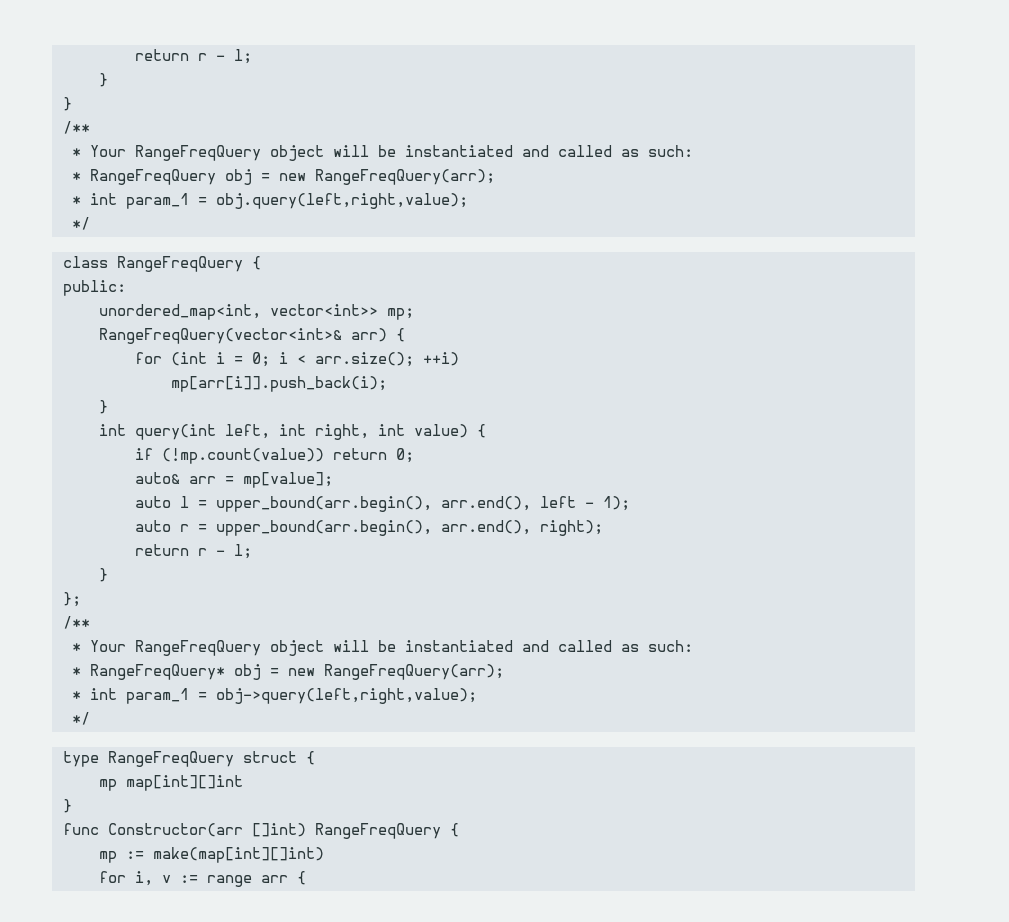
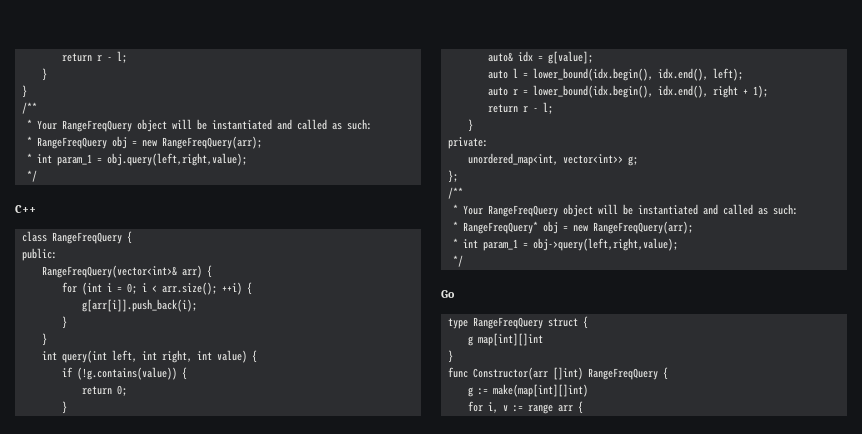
+ C++
- unordered_map<int, vector<int>> mp;
- for (int i = 0; i < arr.size(); ++i)
- mp[arr[i]].push_back(i);
+ for (int i = 0; i < arr.size(); ++i) {
+ g[arr[i]].push_back(i);
+ }
- if (!mp.count(value)) return 0;
+ if (!g.contains(value)) {
+ return 0;
+ }
- auto& arr = mp[value];
+ auto& idx = g[value];
- auto l = upper_bound(arr.begin(), arr.end(), left - 1);
- auto r = upper_bound(arr.begin(), arr.end(), right);
+ auto l = lower_bound(idx.begin(), idx.end(), left);
+ auto r = lower_bound(idx.begin(), idx.end(), right + 1);
  return r - l;
  }
+ private:
+ unordered_map<int, vector<int>> g;
+ Go
- mp map[int][]int
+ g map[int][]int
- mp := make(map[int][]int)
+ g := make(map[int][]int)

